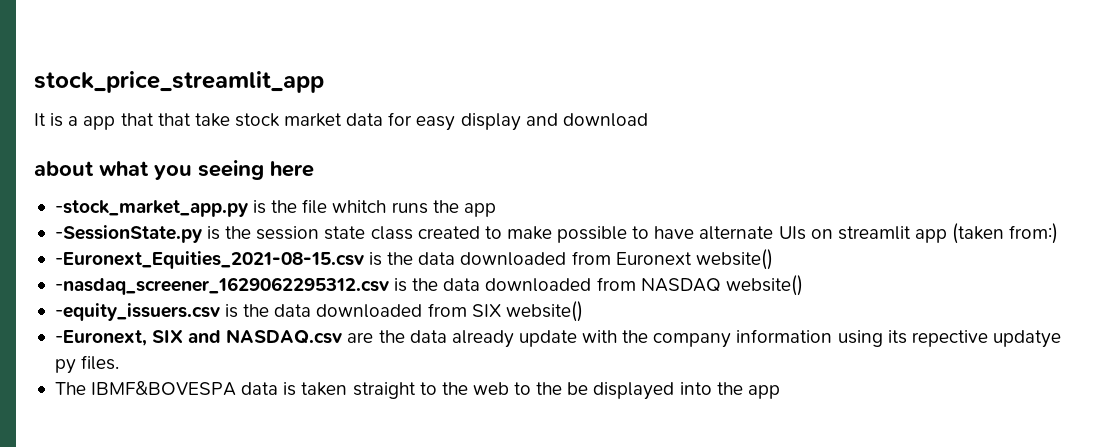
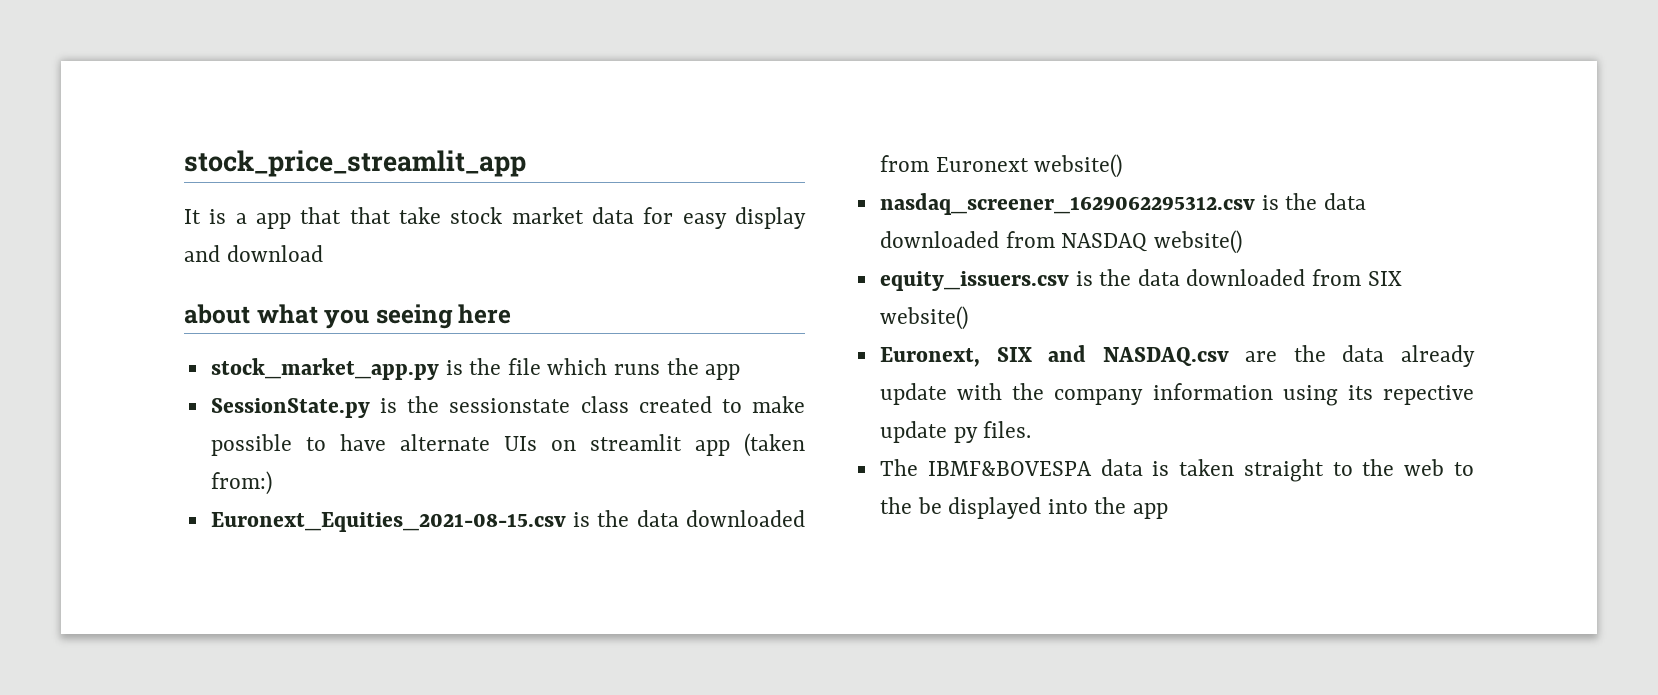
- -stock_market_app.py is the file whitch runs the app
+ stock_market_app.py is the file which runs the app
- -SessionState.py is the session state class created to make possible to have alternate UIs on streamlit app (taken from:)
+ SessionState.py is the sessionstate class created to make possible to have alternate UIs on streamlit app (taken from:)
- -Euronext_Equities_2021-08-15.csv is the data downloaded from Euronext website()
+ Euronext_Equities_2021-08-15.csv is the data downloaded from Euronext website()
- -nasdaq_screener_1629062295312.csv is the data downloaded from NASDAQ website()
+ nasdaq_screener_1629062295312.csv is the data downloaded from NASDAQ website()
- -equity_issuers.csv is the data downloaded from SIX website()
+ equity_issuers.csv is the data downloaded from SIX website()
- -Euronext, SIX and NASDAQ.csv are the data already update with the company information using its repective updatye py files.
+ Euronext, SIX and NASDAQ.csv are the data already update with the company information using its repective update py files.

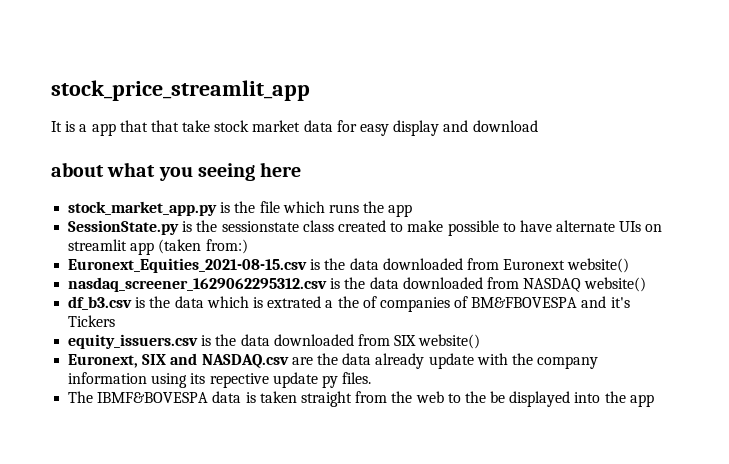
+ df_b3.csv is the data which is extrated a the of companies of BM&FBOVESPA and it's Tickers
- The IBMF&BOVESPA data is taken straight to the web to the be displayed into the app
+ The IBMF&BOVESPA data is taken straight from the web to the be displayed into the app

